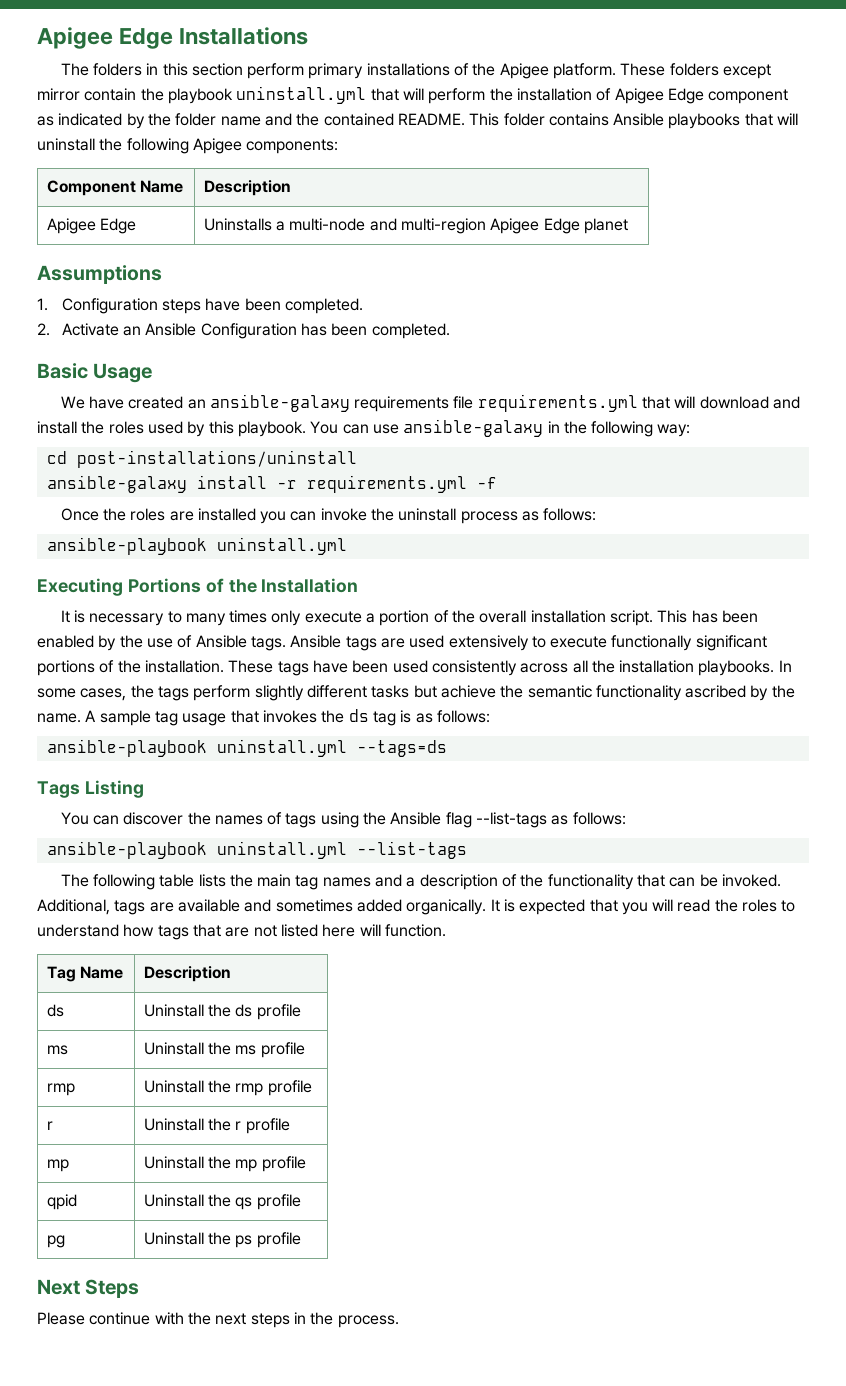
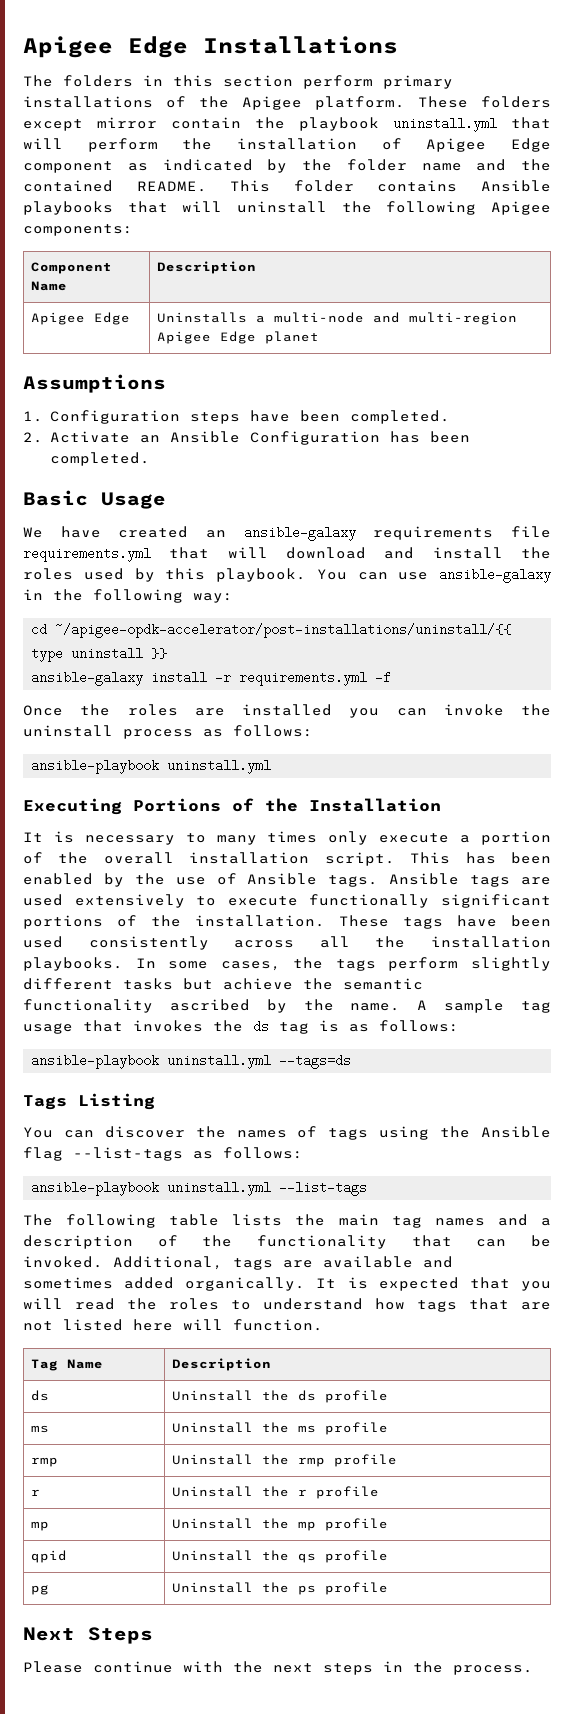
- cd post-installations/uninstall
+ cd ~/apigee-opdk-accelerator/post-installations/uninstall/{{ type uninstall }}

